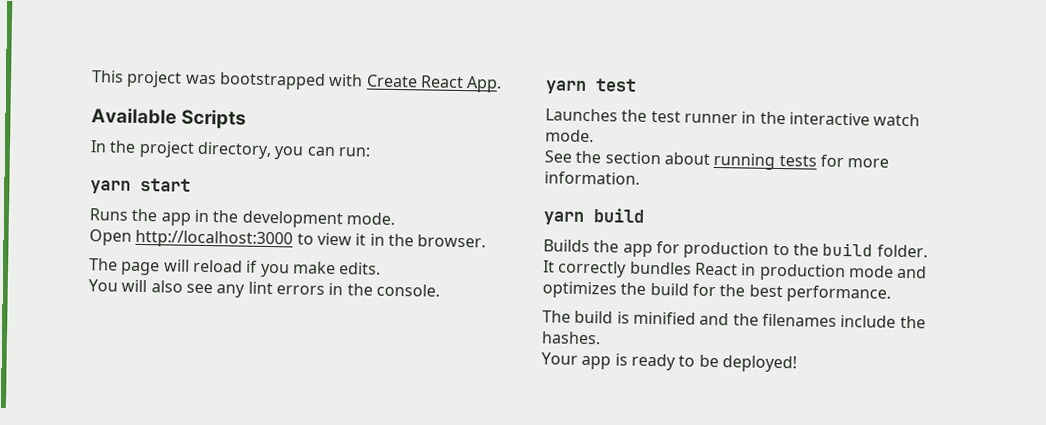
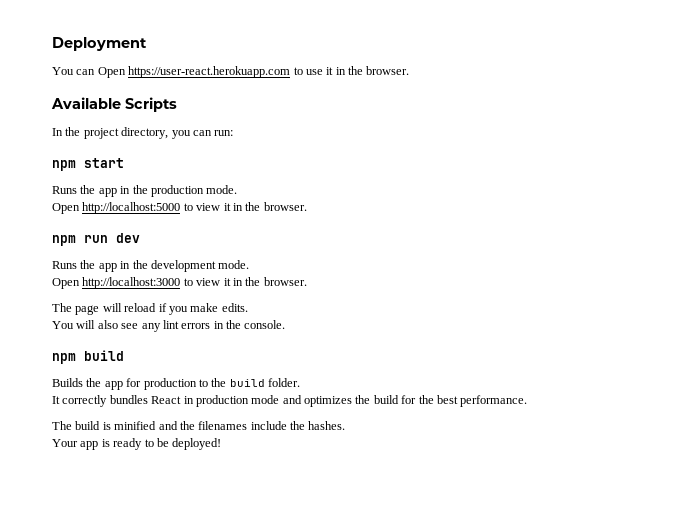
- This project was bootstrapped with Create React App.
+ Deployment
+ You can Open https://user-react.herokuapp.com to use it in the browser.
- yarn start
+ npm start
+ Runs the app in the production mode.
+ Open http://localhost:5000 to view it in the browser.
+ npm run dev
- yarn test
- Launches the test runner in the interactive watch mode.
- See the section about running tests for more information.
- yarn build
+ npm build

